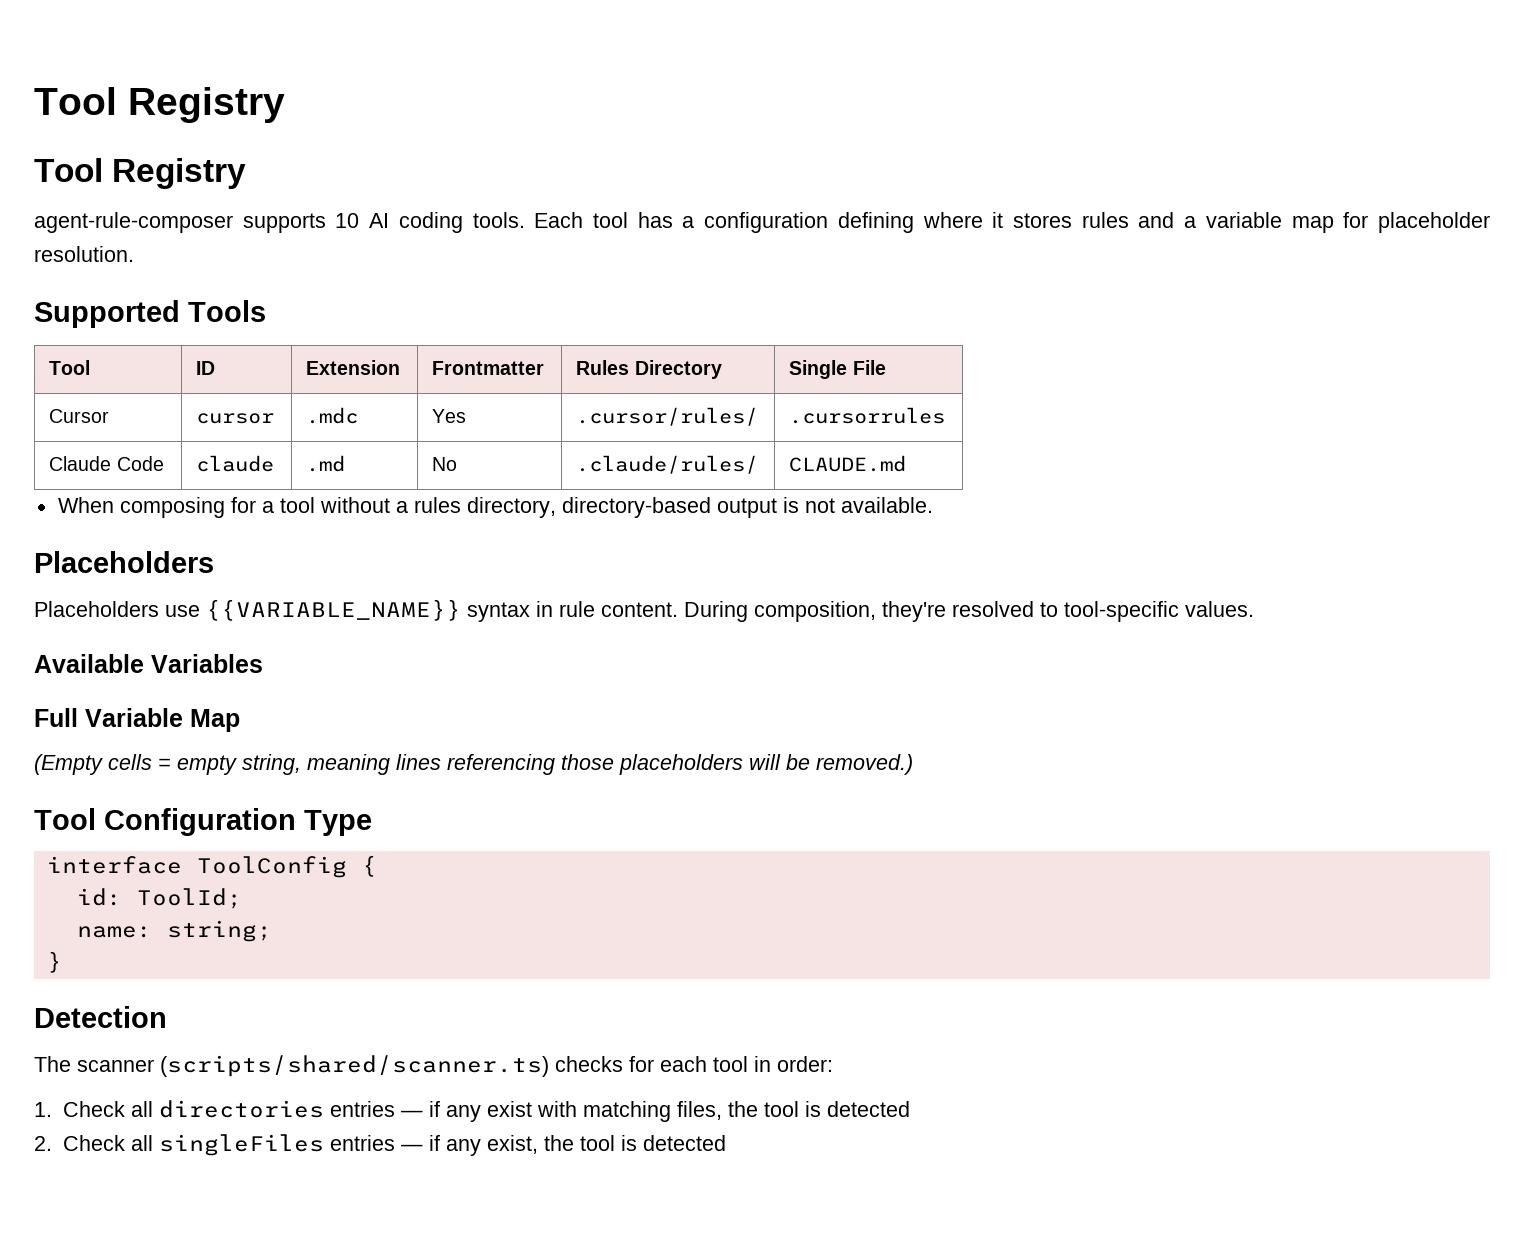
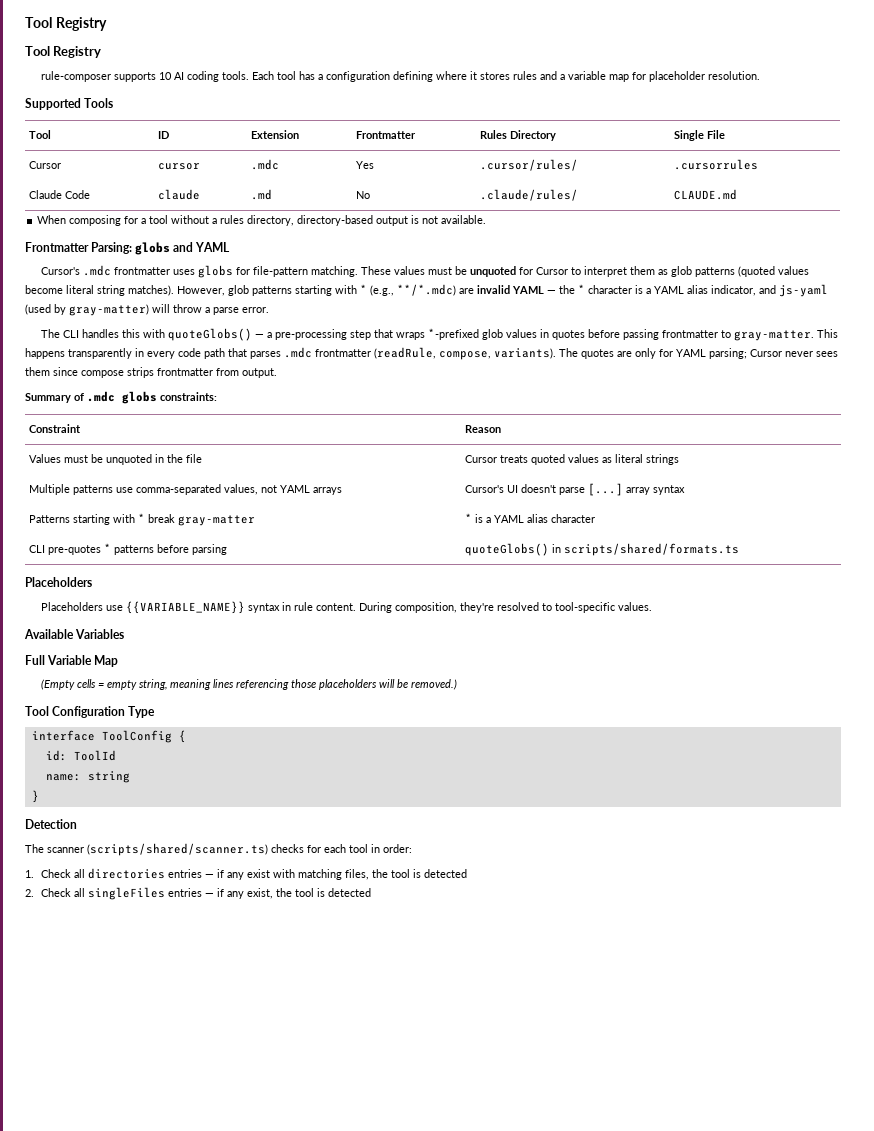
- agent-rule-composer supports 10 AI coding tools.
+ rule-composer supports 10 AI coding tools.
+ Frontmatter Parsing: globs and YAML
+ Cursor's .mdc frontmatter uses globs for file-pattern matching. These values must be unquoted for Cursor to interpret them as glob patterns (quoted values become literal string matches). However, glob patterns starting with * (e.g., **/*.mdc) are invalid YAML — the * character is a YAML alias indicator, and js-yaml (used by gray-matter) will throw a parse error.
+ The CLI handles this with quoteGlobs() — a pre-processing step that wraps *-prefixed glob values in quotes before passing frontmatter to gray-matter. This happens transparently in every code path that parses .mdc frontmatter (readRule, compose, variants). The quotes are only for YAML parsing; Cursor never sees them since compose strips frontmatter from output.
+ Summary of .mdc globs constraints:
+ Constraint | Reason
+ Values must be unquoted in the file | Cursor treats quoted values as literal strings
+ Multiple patterns use comma-separated values, not YAML arrays | Cursor's UI doesn't parse [...] array syntax
+ Patterns starting with * break gray-matter | * is a YAML alias character
+ CLI pre-quotes * patterns before parsing | quoteGlobs() in scripts/shared/formats.ts
- id: ToolId;
+ id: ToolId
- name: string;
+ name: string

